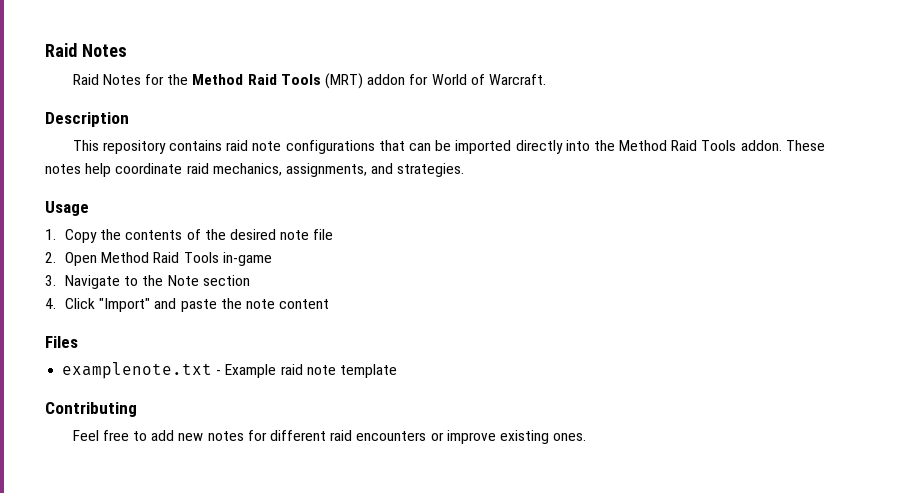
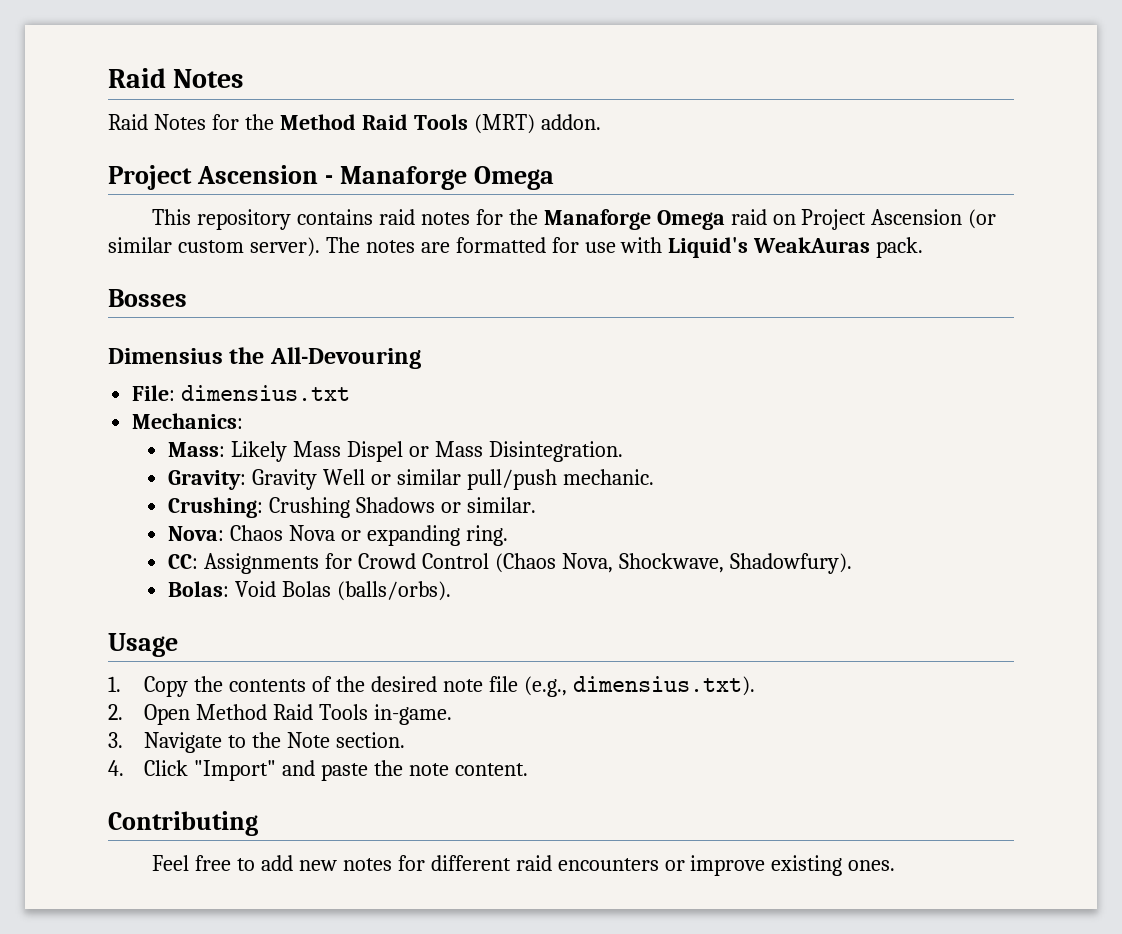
- Raid Notes for the Method Raid Tools (MRT) addon for World of Warcraft.
- Description
- This repository contains raid note configurations that can be imported directly into the Method Raid Tools addon. These notes help coordinate raid mechanics, assignments, and strategies.
+ Raid Notes for the Method Raid Tools (MRT) addon.
+ Project Ascension - Manaforge Omega
+ This repository contains raid notes for the Manaforge Omega raid on Project Ascension (or similar custom server). The notes are formatted for use with Liquid's WeakAuras pack.
+ Bosses
+ Dimensius the All-Devouring
+ File: dimensius.txt
+ Mechanics:
+ Mass: Likely Mass Dispel or Mass Disintegration.
+ Gravity: Gravity Well or similar pull/push mechanic.
+ Crushing: Crushing Shadows or similar.
+ Nova: Chaos Nova or expanding ring.
+ CC: Assignments for Crowd Control (Chaos Nova, Shockwave, Shadowfury).
+ Bolas: Void Bolas (balls/orbs).
- 1. Copy the contents of the desired note file
+ 1. Copy the contents of the desired note file (e.g., dimensius.txt).
- 2. Open Method Raid Tools in-game
+ 2. Open Method Raid Tools in-game.
- 3. Navigate to the Note section
+ 3. Navigate to the Note section.
- 4. Click "Import" and paste the note content
- Files
- examplenote.txt - Example raid note template
+ 4. Click "Import" and paste the note content.

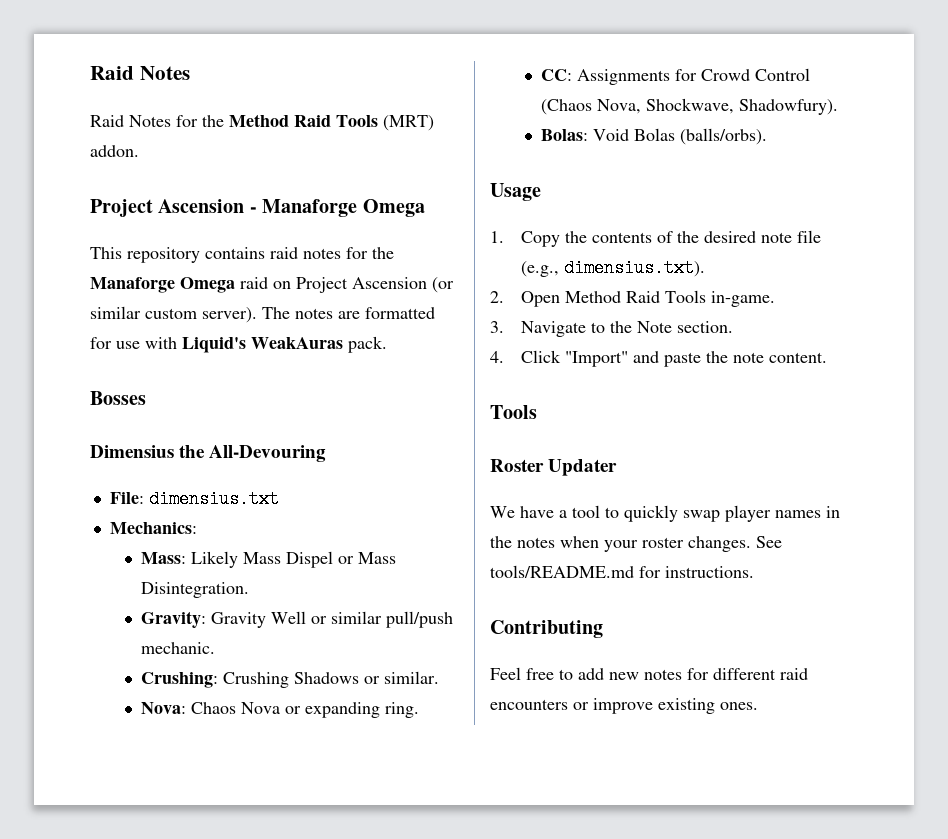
  4. Click "Import" and paste the note content.
+ Tools
+ Roster Updater
+ We have a tool to quickly swap player names in the notes when your roster changes. See tools/README.md for instructions.

